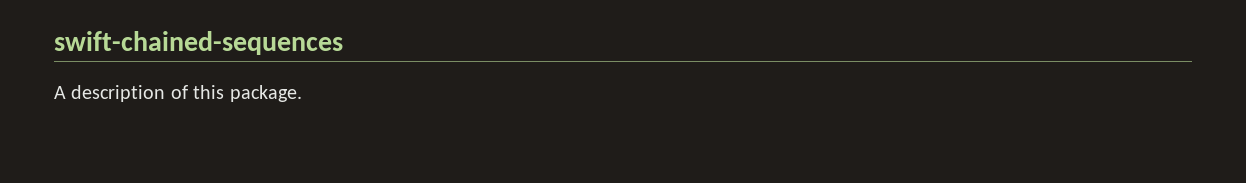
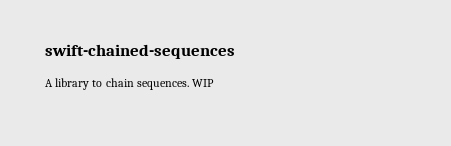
- A description of this package.
+ A library to chain sequences. WIP

